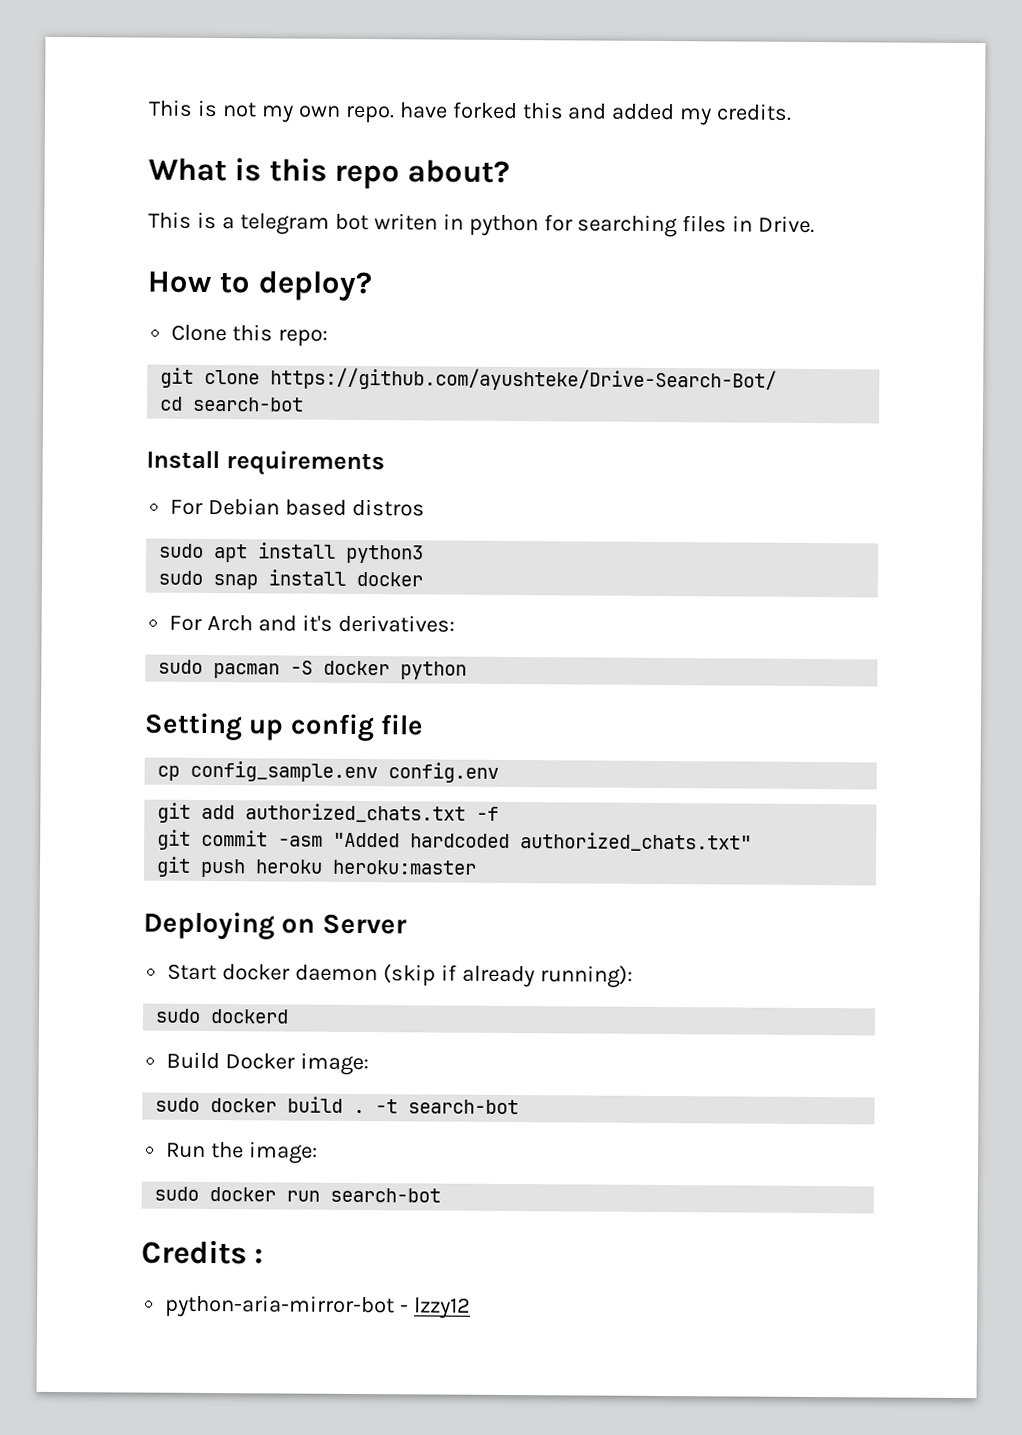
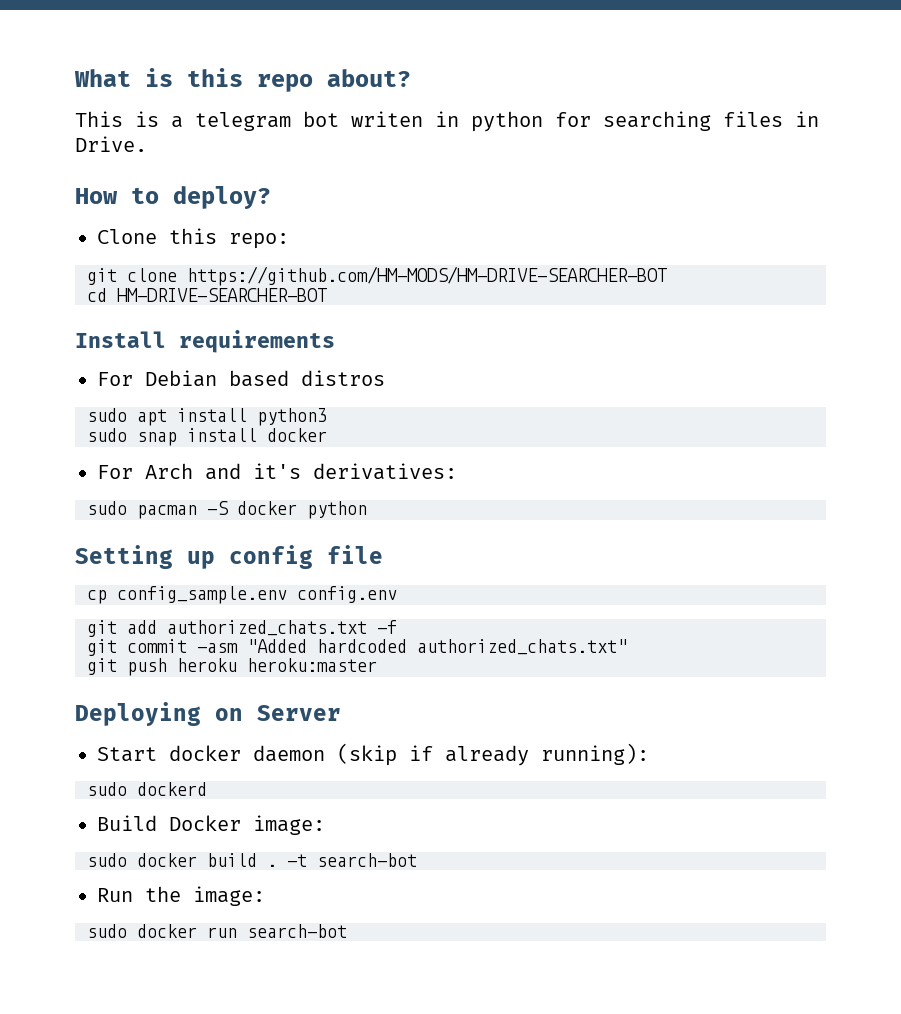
- This is not my own repo. have forked this and added my credits.
- git clone https://github.com/ayushteke/Drive-Search-Bot/
+ git clone https://github.com/HM-MODS/HM-DRIVE-SEARCHER-BOT
- cd search-bot
+ cd HM-DRIVE-SEARCHER-BOT
- Credits :
- python-aria-mirror-bot - lzzy12

